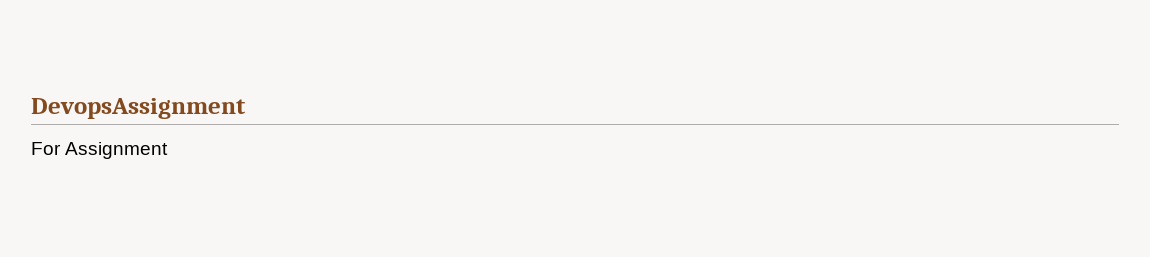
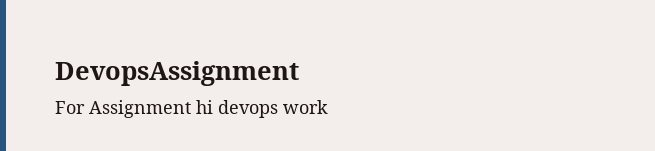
- For Assignment
+ For Assignment hi devops work

